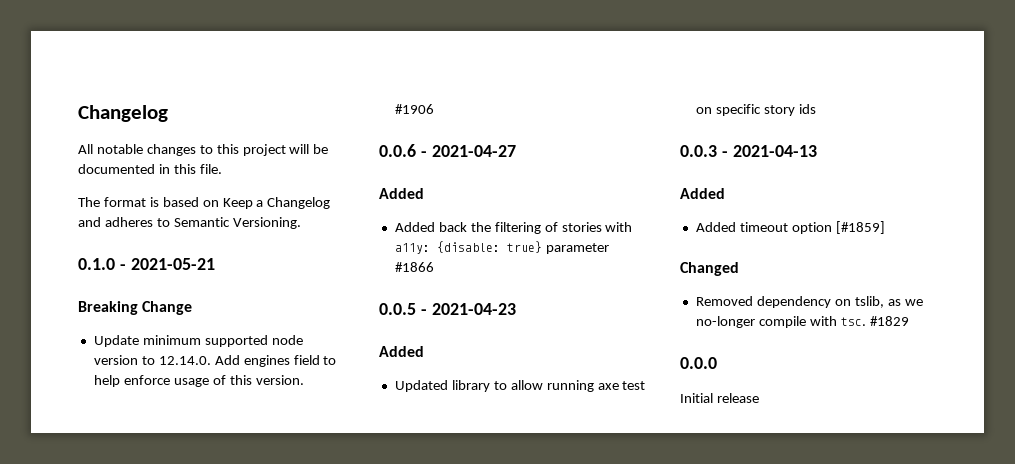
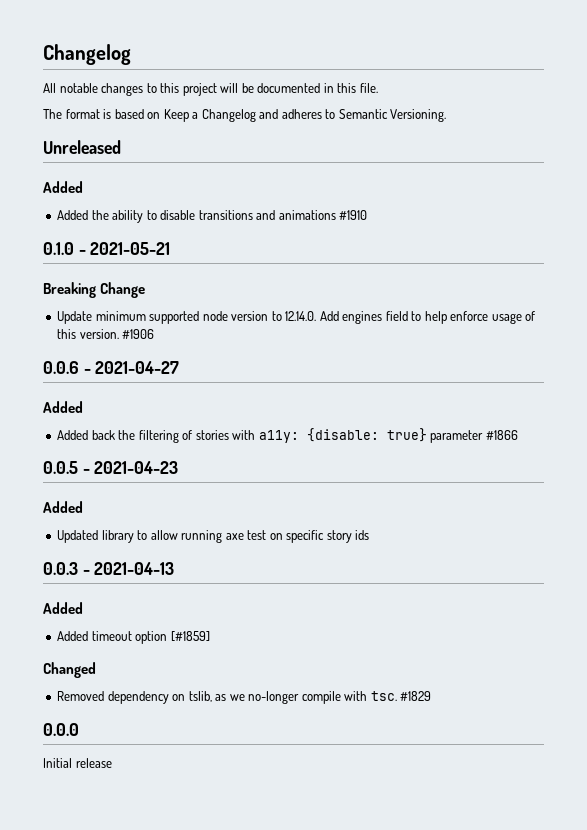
+ Unreleased
+ Added
+ Added the ability to disable transitions and animations #1910

